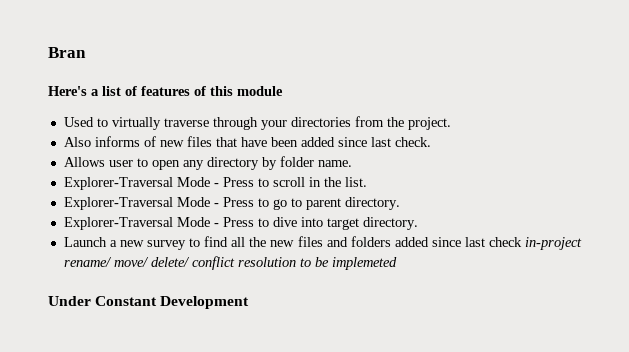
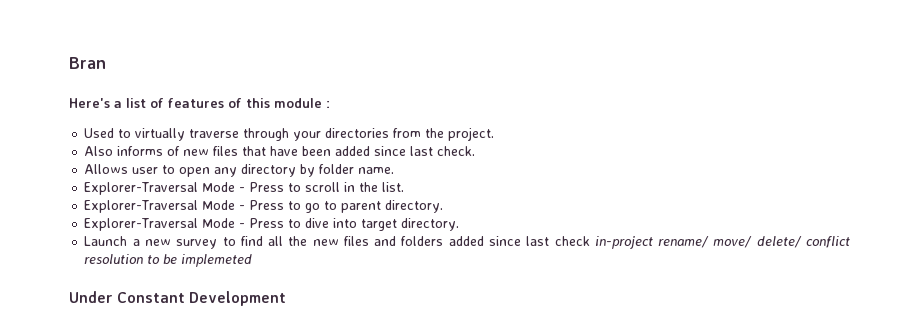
- Here's a list of features of this module
+ Here's a list of features of this module :

